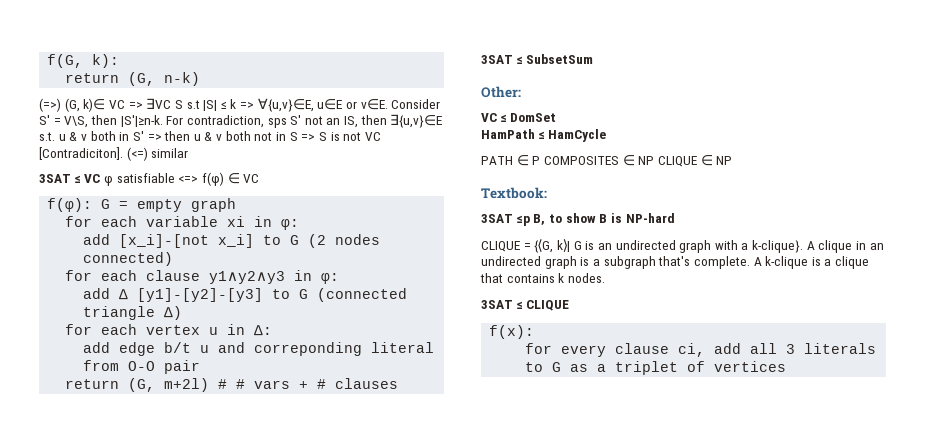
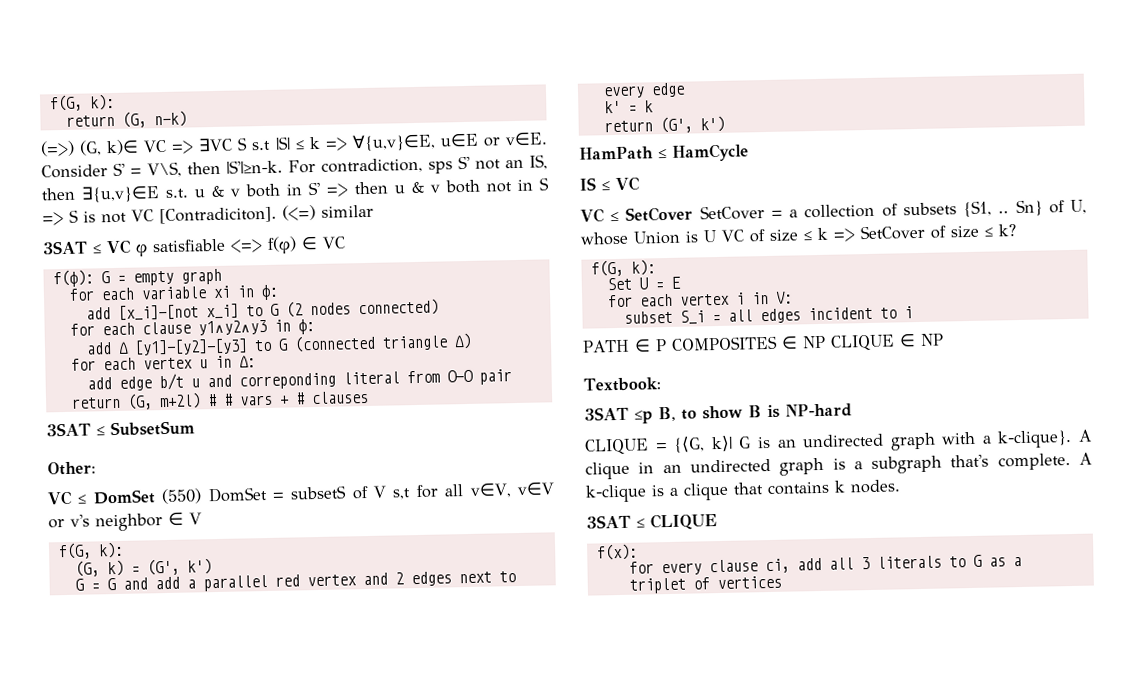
- VC ≤ DomSet
+ VC ≤ DomSet (550) DomSet = subsetS of V s,t for all v∈V, v∈V or v's neighbor ∈ V
+ f(G, k):
+ (G, k) = (G', k')
+ G = G and add a parallel red vertex and 2 edges next to every edge
+ k' = k
+ return (G', k')
  HamPath ≤ HamCycle
+ IS ≤ VC
+ VC ≤ SetCover SetCover = a collection of subsets {S1, .. Sn} of U, whose Union is U VC of size ≤ k => SetCover of size ≤ k?
+ f(G, k):
+ Set U = E
+ for each vertex i in V:
+ subset S_i = all edges incident to i

